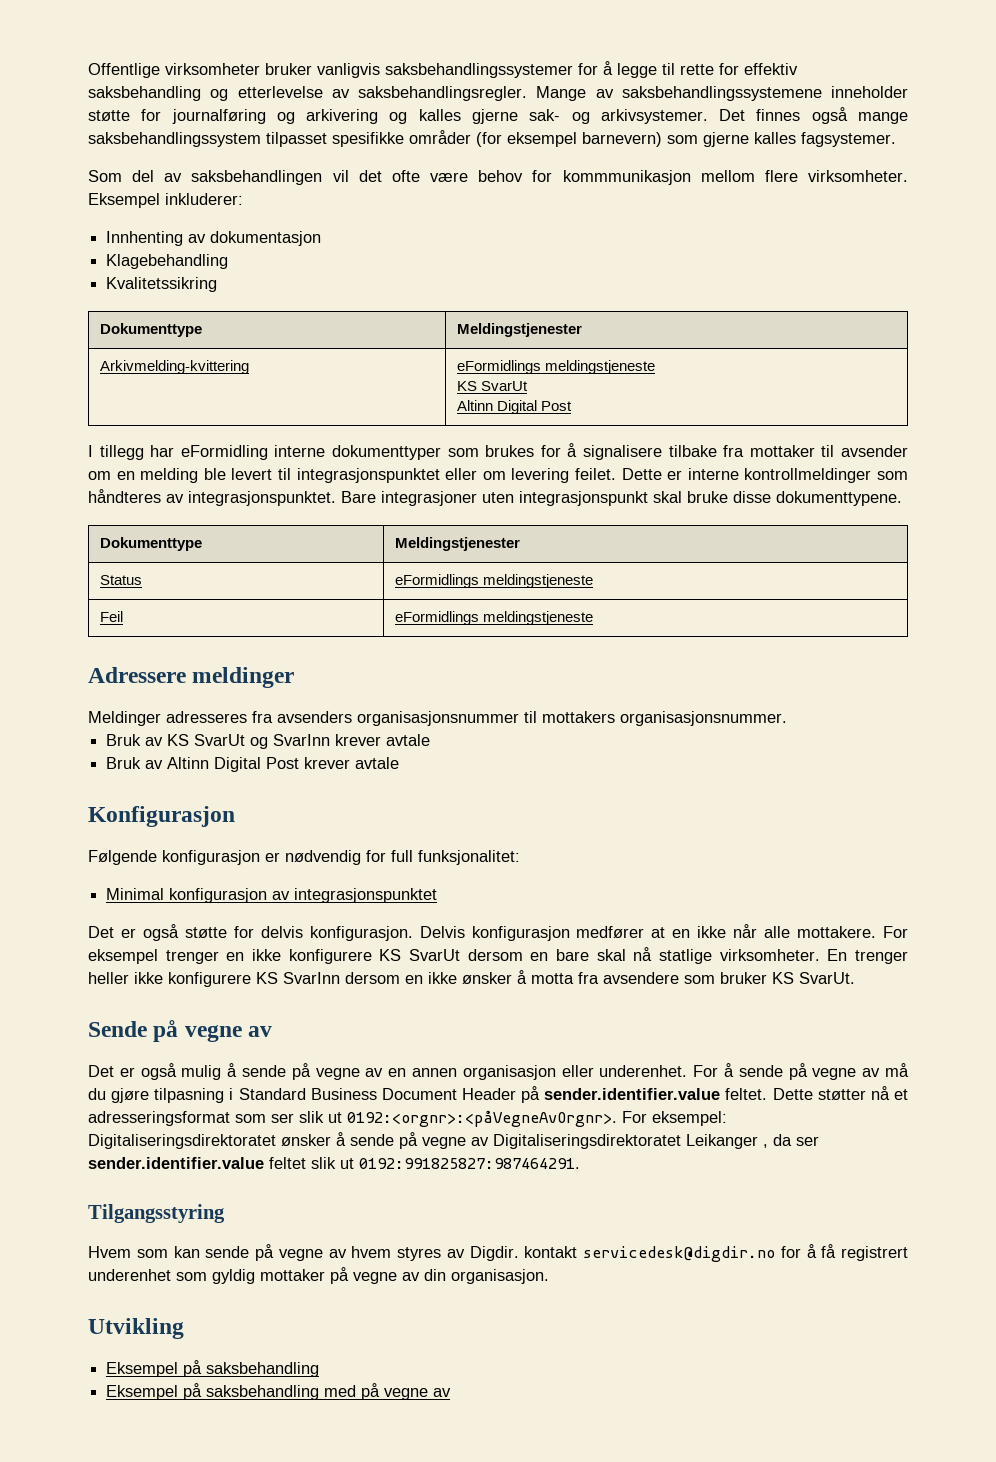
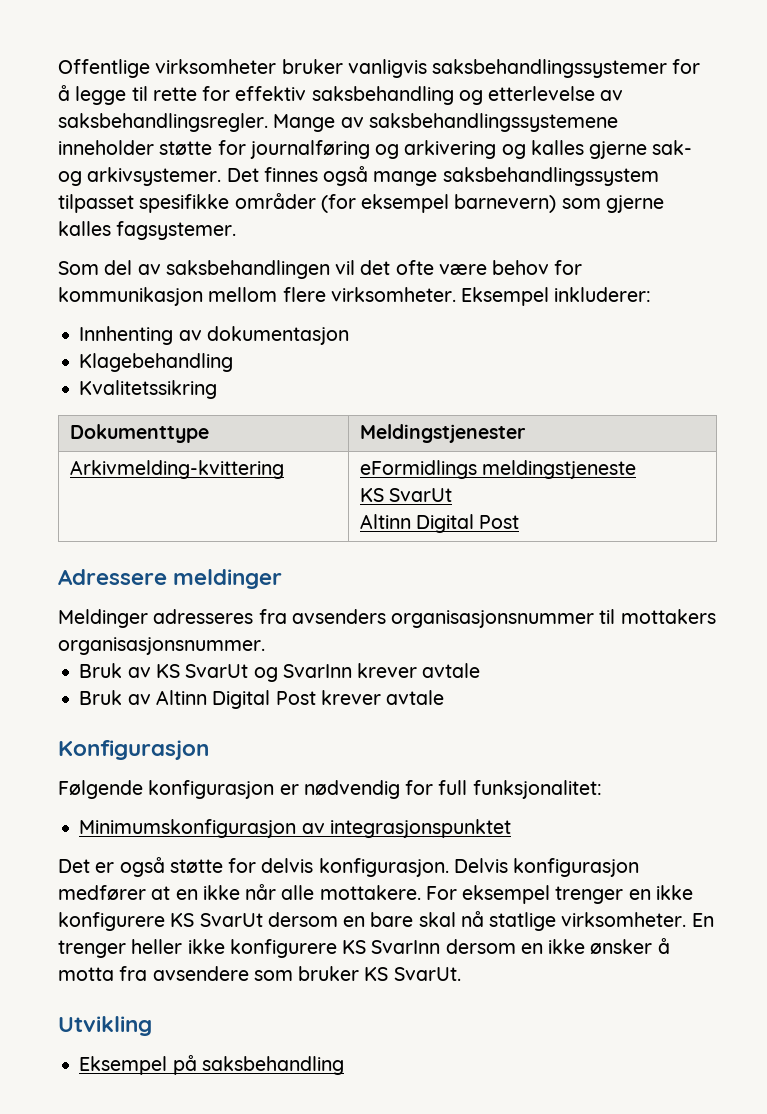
- Som del av saksbehandlingen vil det ofte være behov for kommmunikasjon mellom flere virksomheter.
+ Som del av saksbehandlingen vil det ofte være behov for kommunikasjon mellom flere virksomheter.
- I tillegg har eFormidling interne dokumenttyper som brukes for å signalisere tilbake fra mottaker til avsender om en melding ble levert til integrasjonspunktet eller om levering feilet. Dette er interne kontrollmeldinger som håndteres av integrasjonspunktet. Bare integrasjoner uten integrasjonspunkt skal bruke disse dokumenttypene.
- Dokumenttype | Meldingstjenester
- Status | eFormidlings meldingstjeneste
- Feil | eFormidlings meldingstjeneste
- Minimal konfigurasjon av integrasjonspunktet
+ Minimumskonfigurasjon av integrasjonspunktet
- Sende på vegne av
- Det er også mulig å sende på vegne av en annen organisasjon eller underenhet. For å sende på vegne av må du gjøre tilpasning i Standard Business Document Header på sender.identifier.value feltet. Dette støtter nå et adresseringsformat som ser slik ut 0192:<orgnr>:<påVegneAvOrgnr>. For eksempel: Digitaliseringsdirektoratet ønsker å sende på vegne av Digitaliseringsdirektoratet Leikanger , da ser sender.identifier.value feltet slik ut 0192:991825827:987464291.
- Tilgangsstyring
- Hvem som kan sende på vegne av hvem styres av Digdir. kontakt servicedesk@digdir.no for å få registrert underenhet som gyldig mottaker på vegne av din organisasjon.
  Utvikling
  Eksempel på saksbehandling
- Eksempel på saksbehandling med på vegne av

